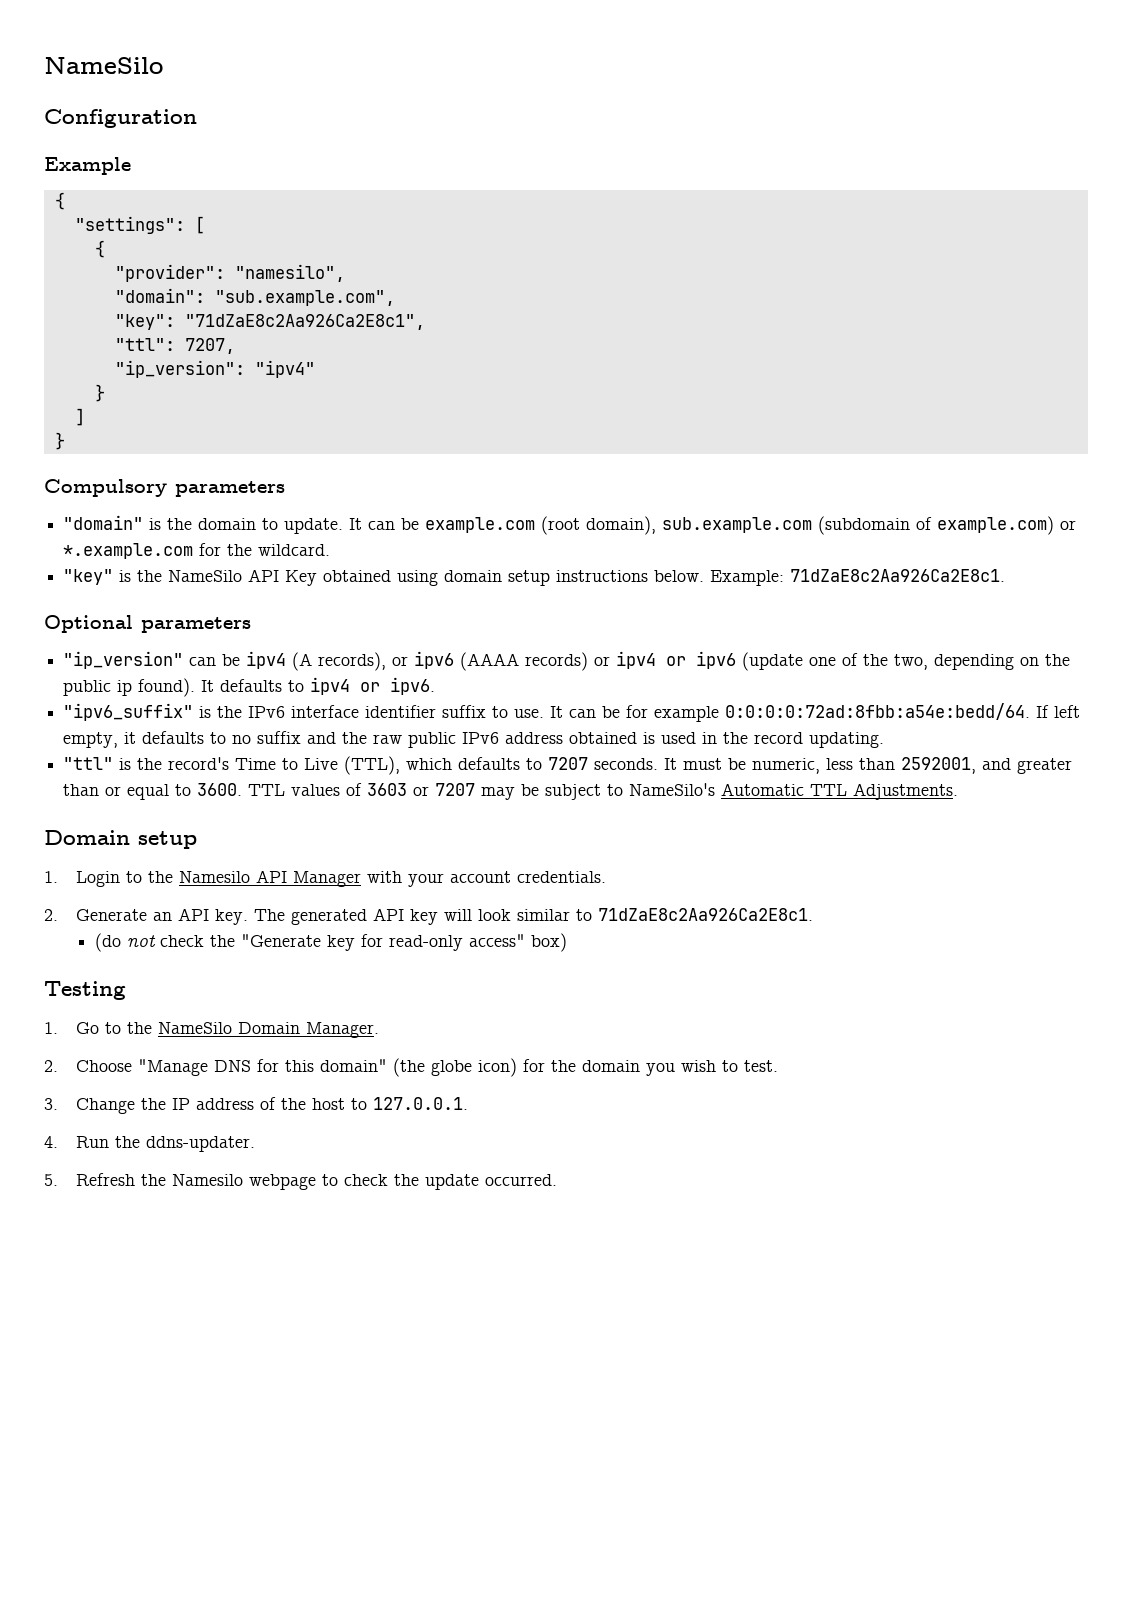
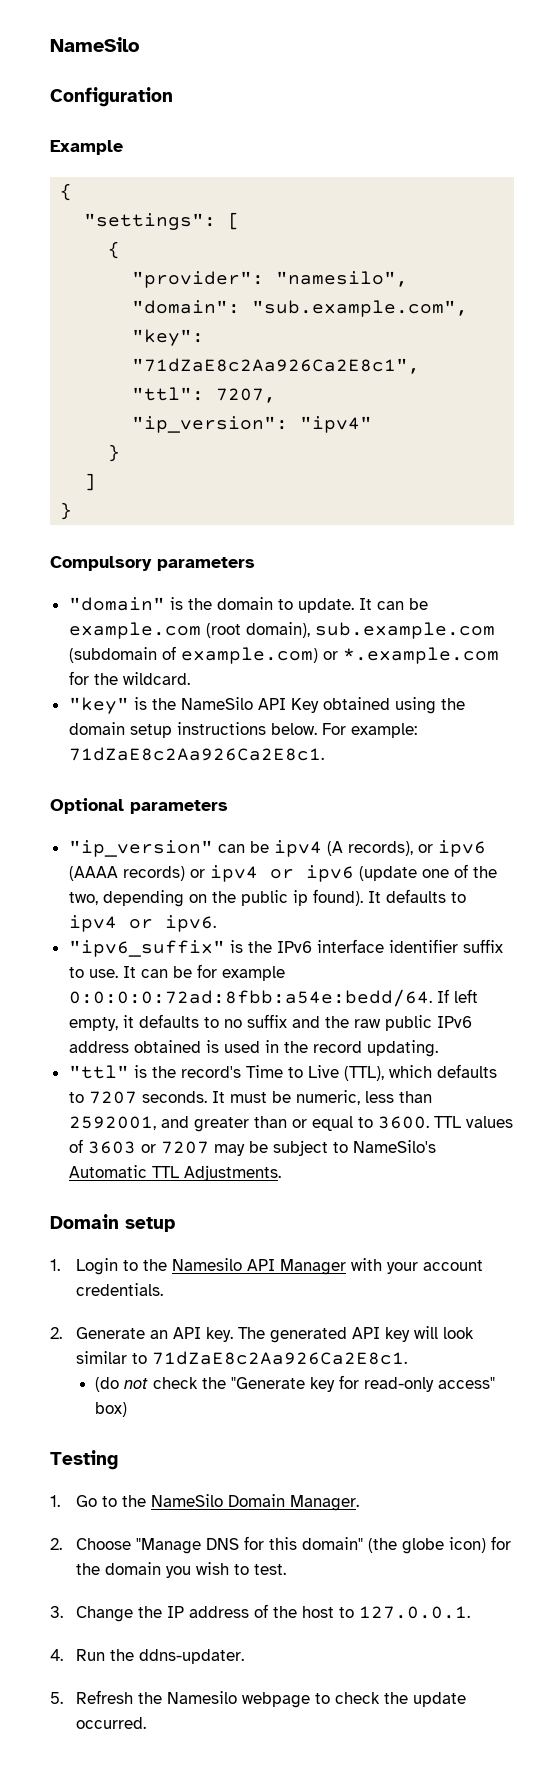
- "key" is the NameSilo API Key obtained using domain setup instructions below.
+ "key" is the NameSilo API Key obtained using the domain setup instructions below.
- Example: 71dZaE8c2Aa926Ca2E8c1.
+ For example: 71dZaE8c2Aa926Ca2E8c1.

